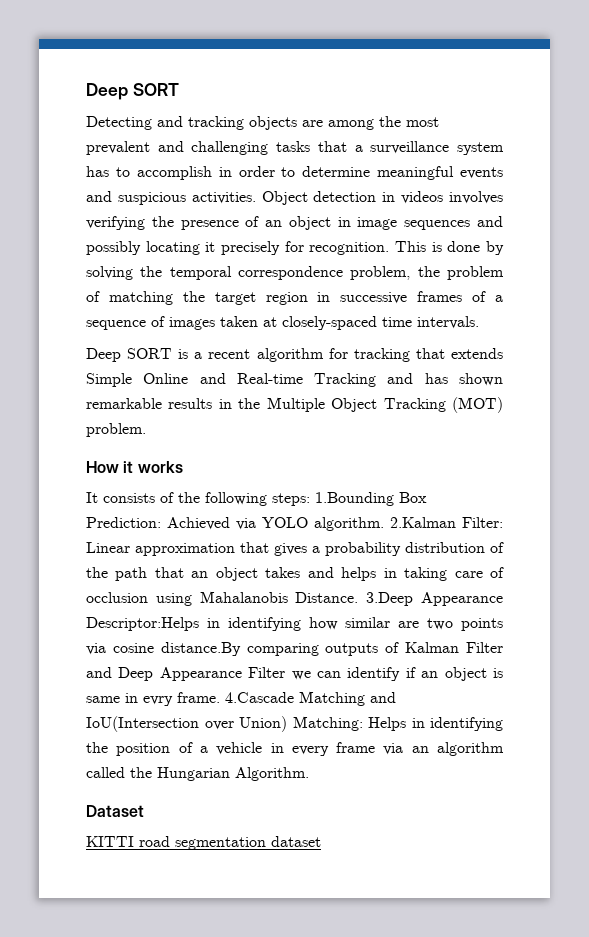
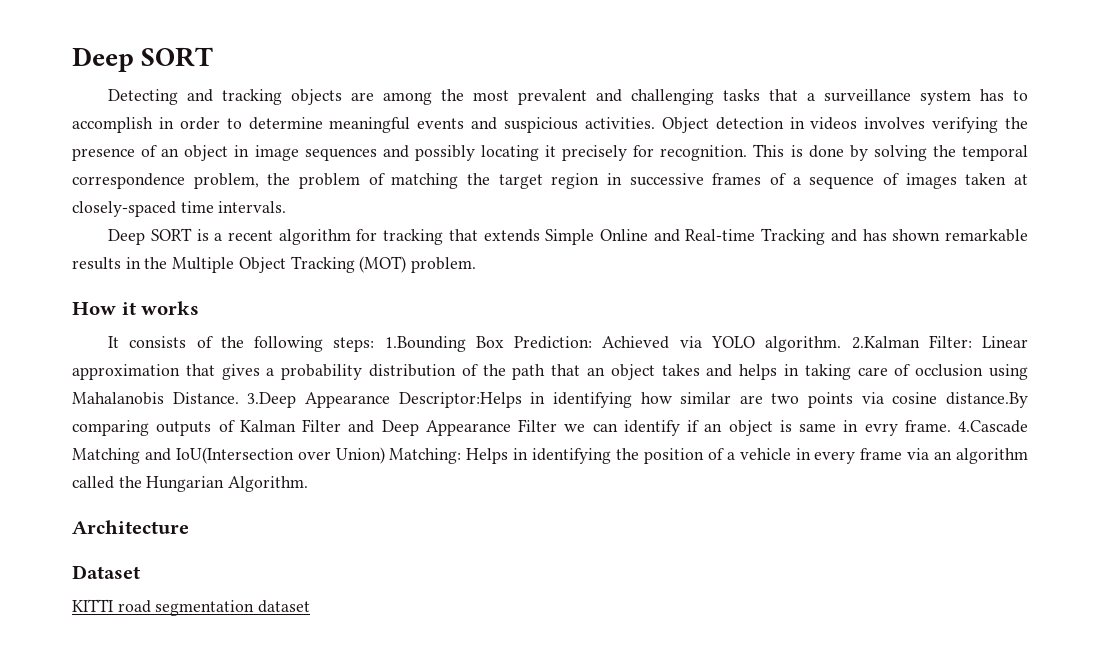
+ Architecture

